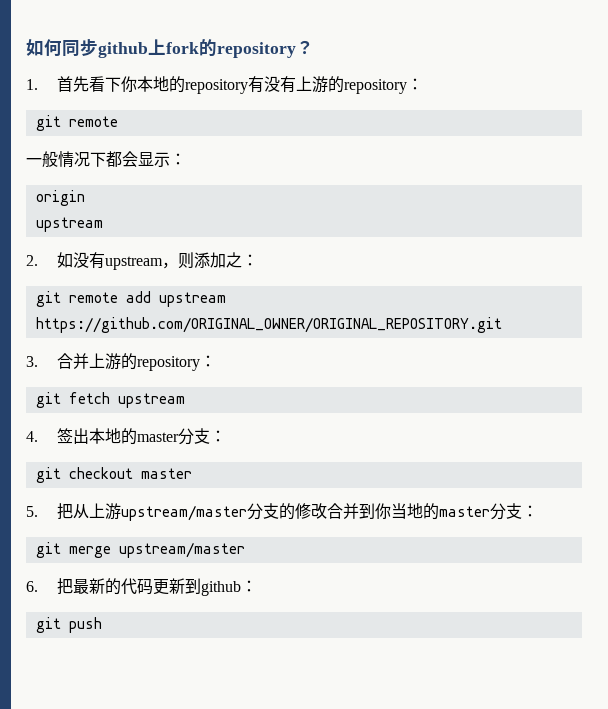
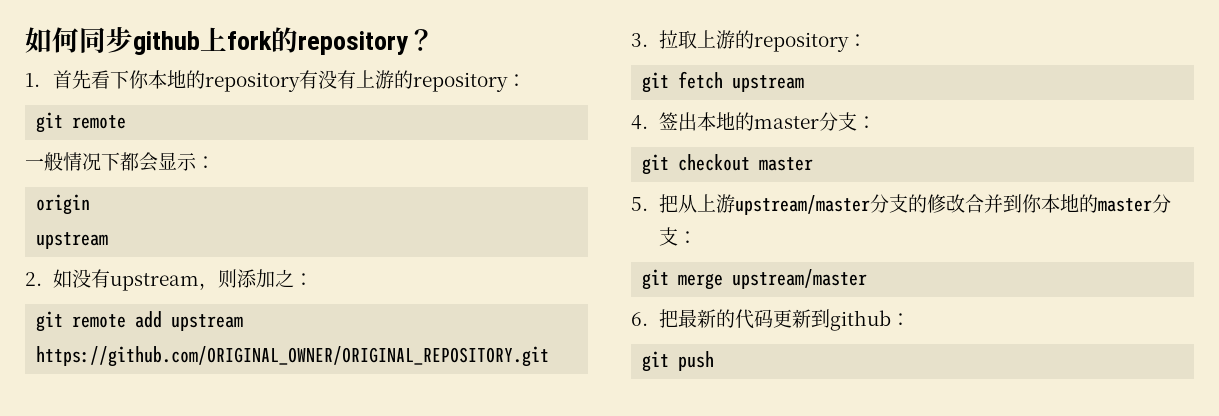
- 3.合并上游的repository：
+ 3.拉取上游的repository：
- 5.把从上游upstream/master分支的修改合并到你当地的master分支：
+ 5.把从上游upstream/master分支的修改合并到你本地的master分支：

